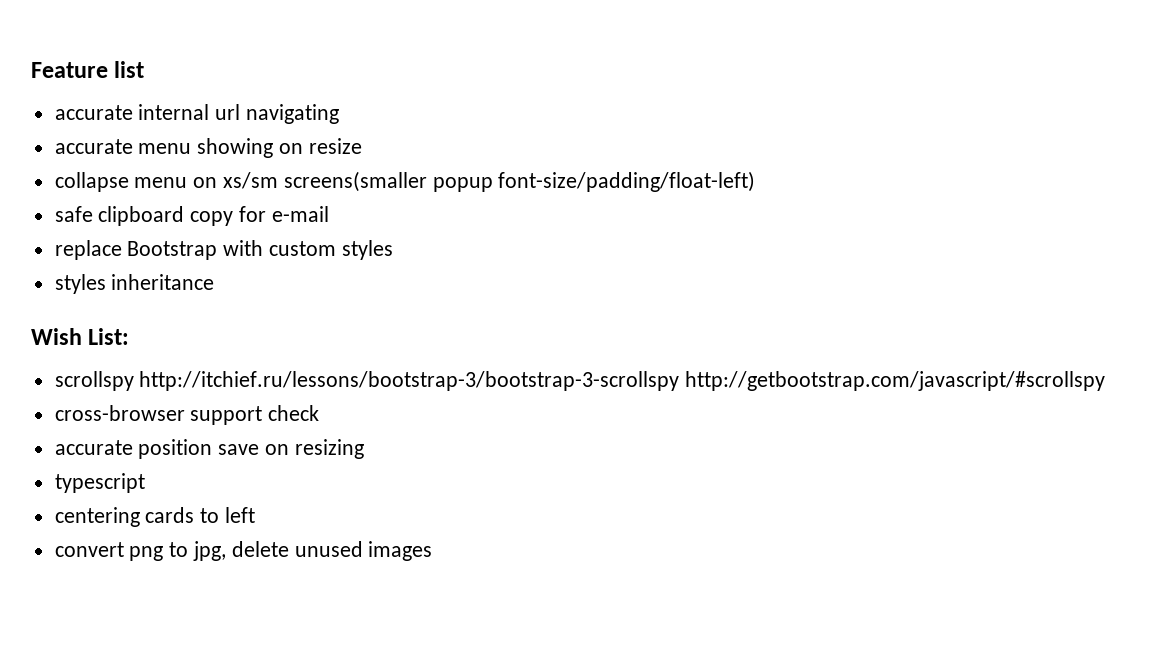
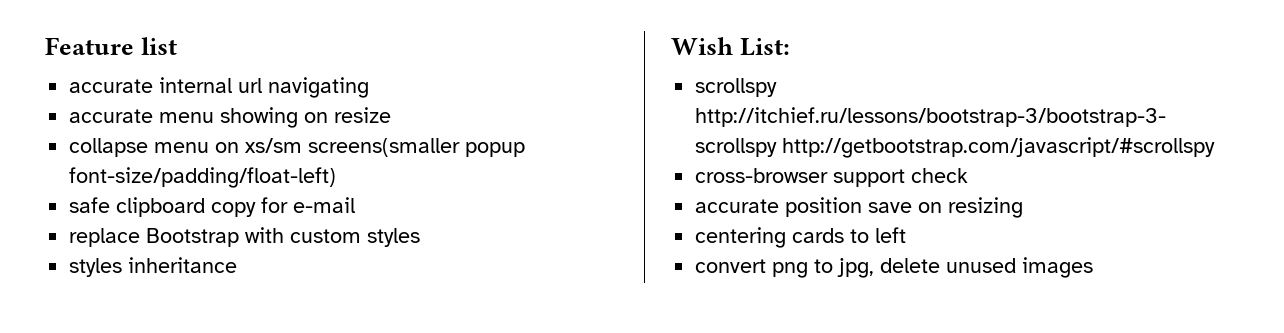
- typescript

